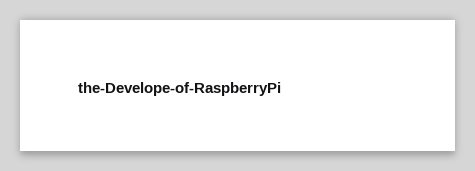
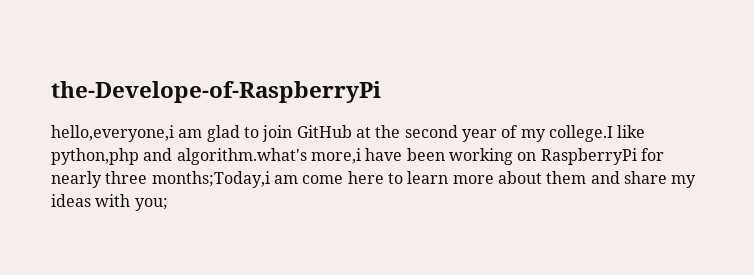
+ hello,everyone,i am glad to join GitHub at the second year of my college.I like python,php and algorithm.what's more,i have been working on RaspberryPi for nearly three months;Today,i am come here to learn more about them and share my ideas with you;

